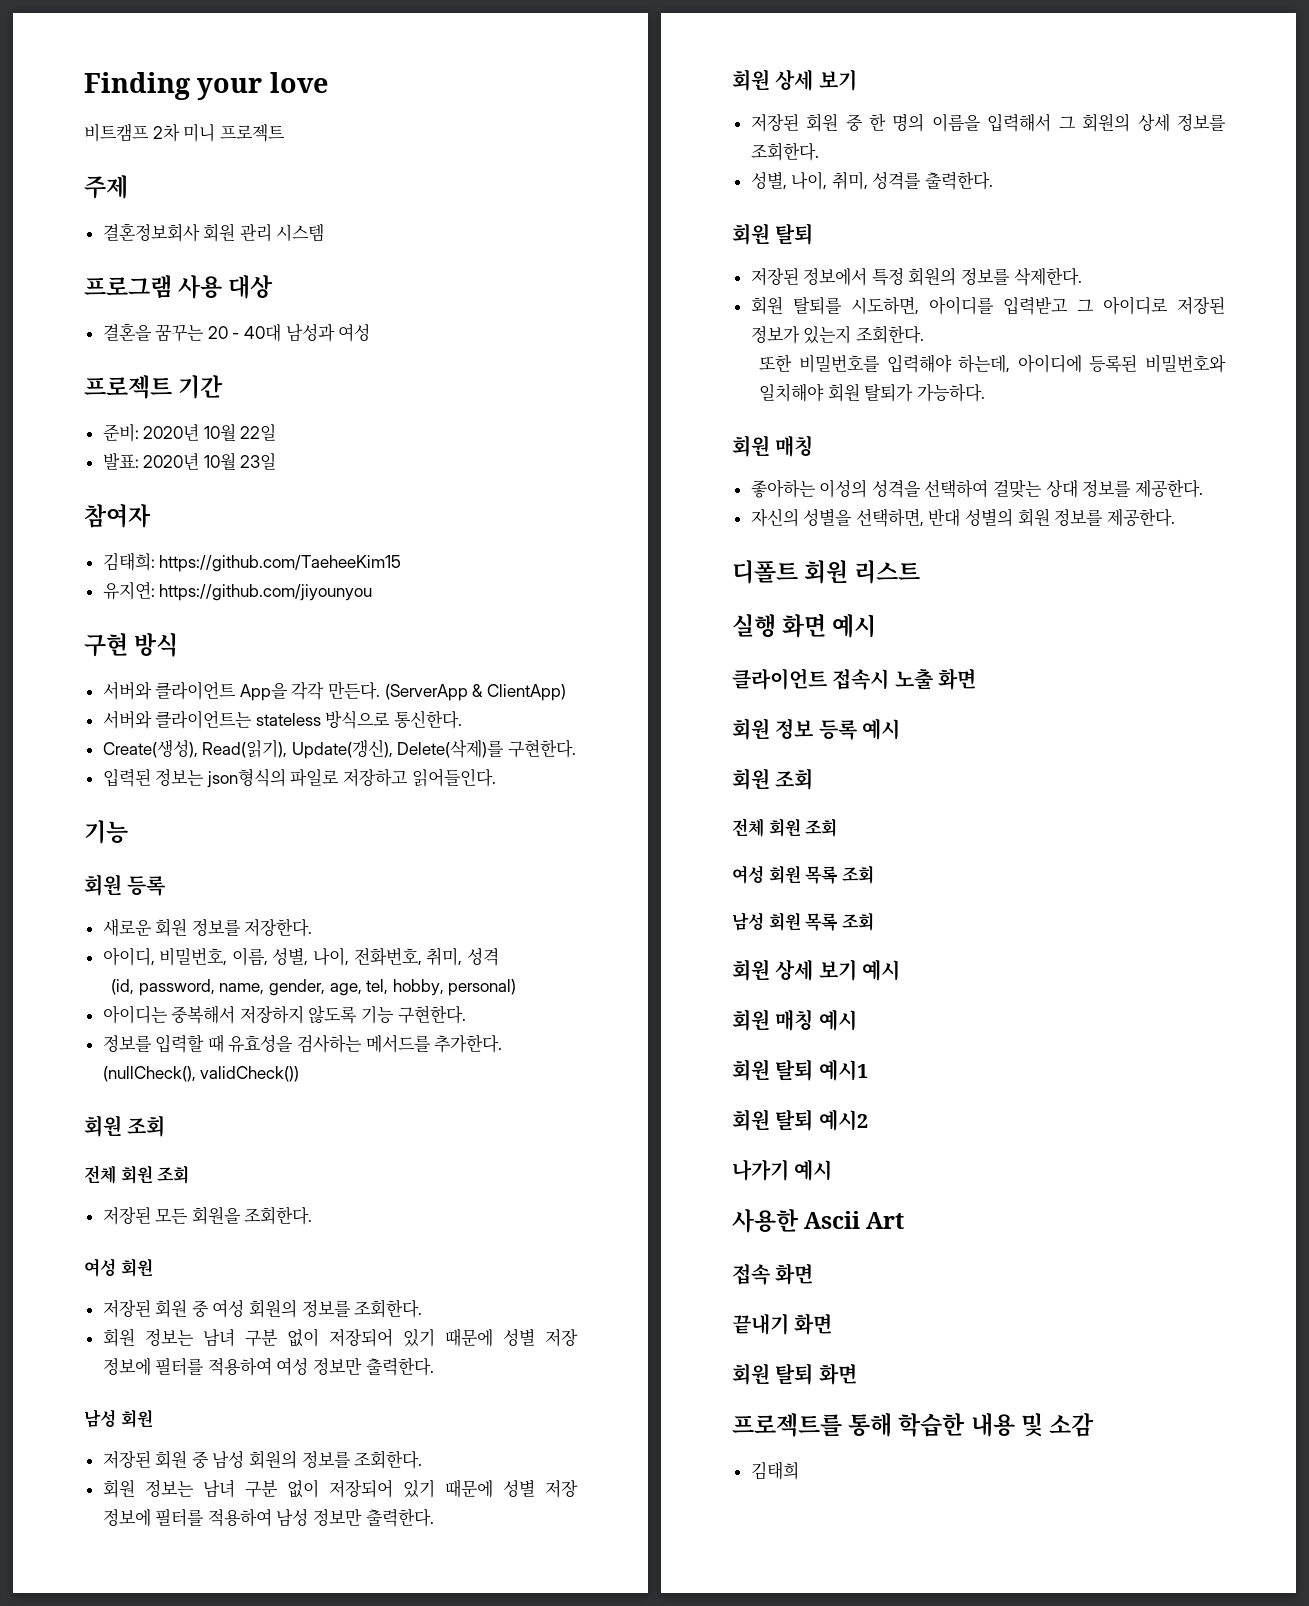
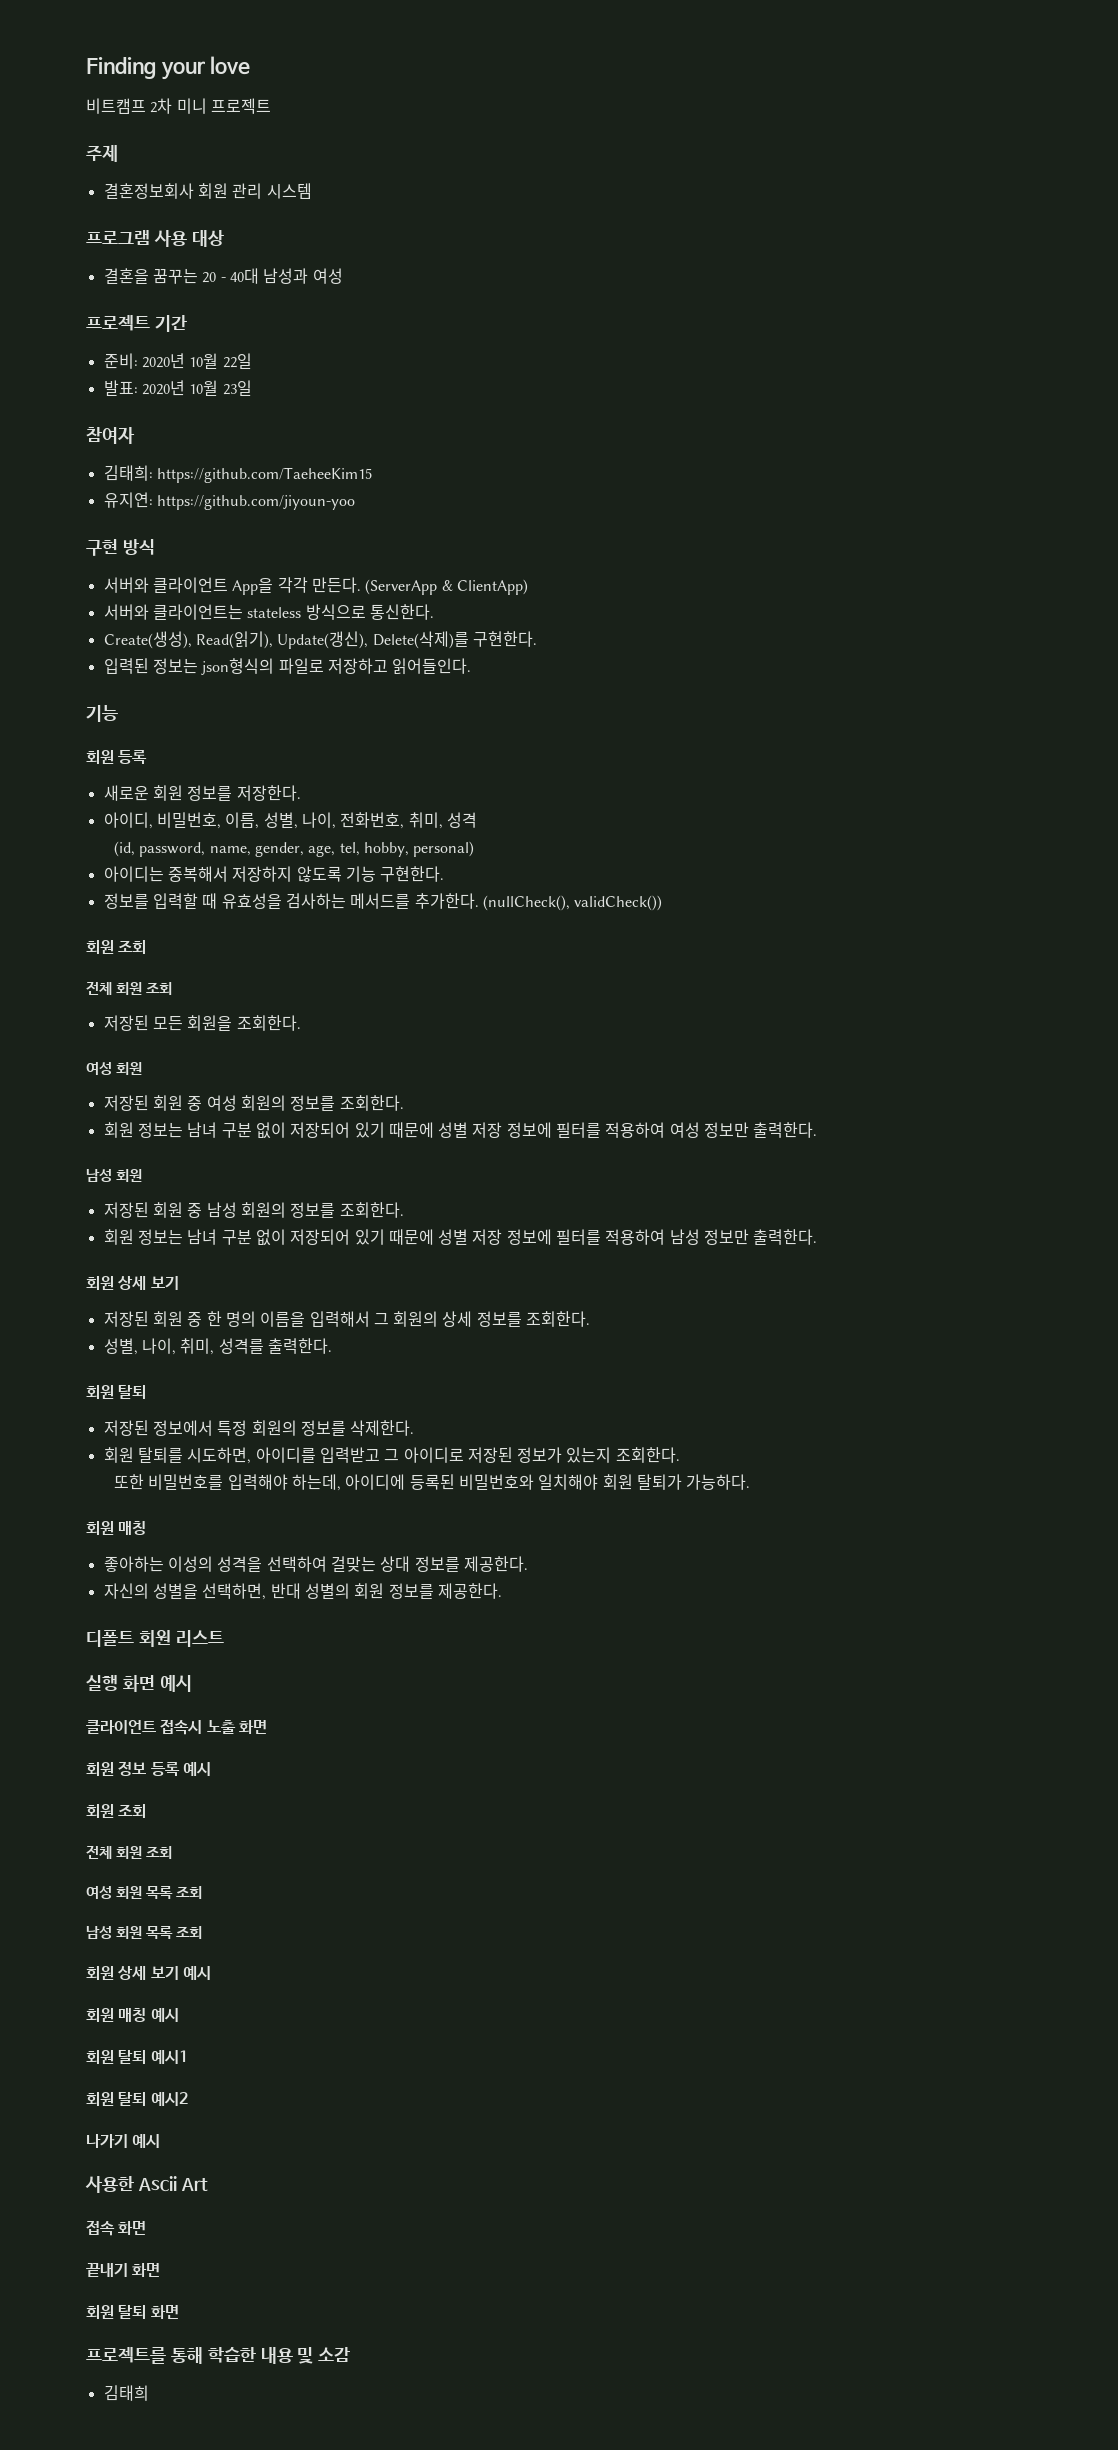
- 유지연: https://github.com/jiyounyou
+ 유지연: https://github.com/jiyoun-yoo

